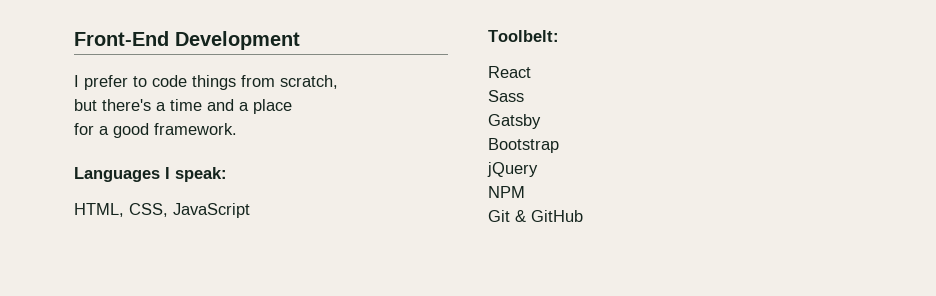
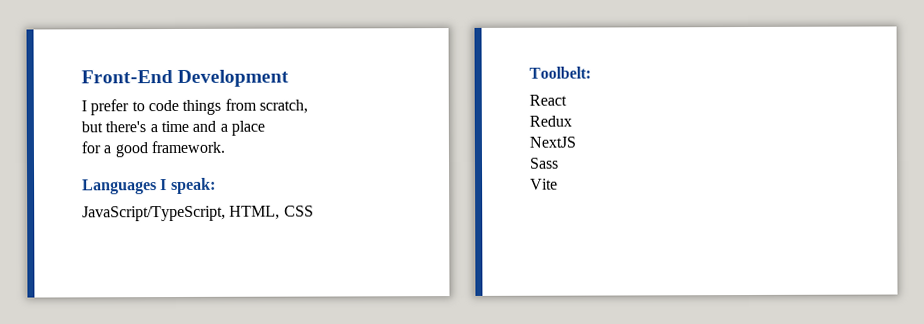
- HTML, CSS, JavaScript
+ JavaScript/TypeScript, HTML, CSS
+ Redux
+ NextJS
- Gatsby
- Bootstrap
- jQuery
- NPM
- Git & GitHub
+ Vite

